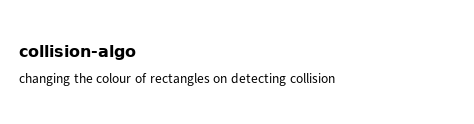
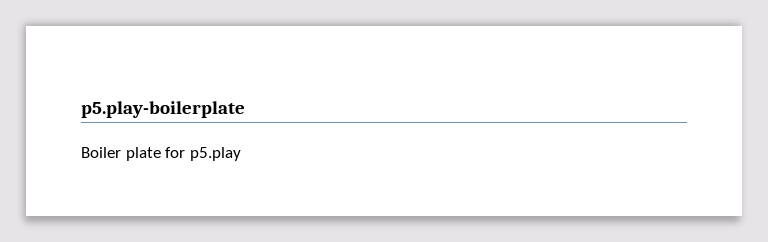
- collision-algo
- changing the colour of rectangles on detecting collision
+ p5.play-boilerplate
+ Boiler plate for p5.play

